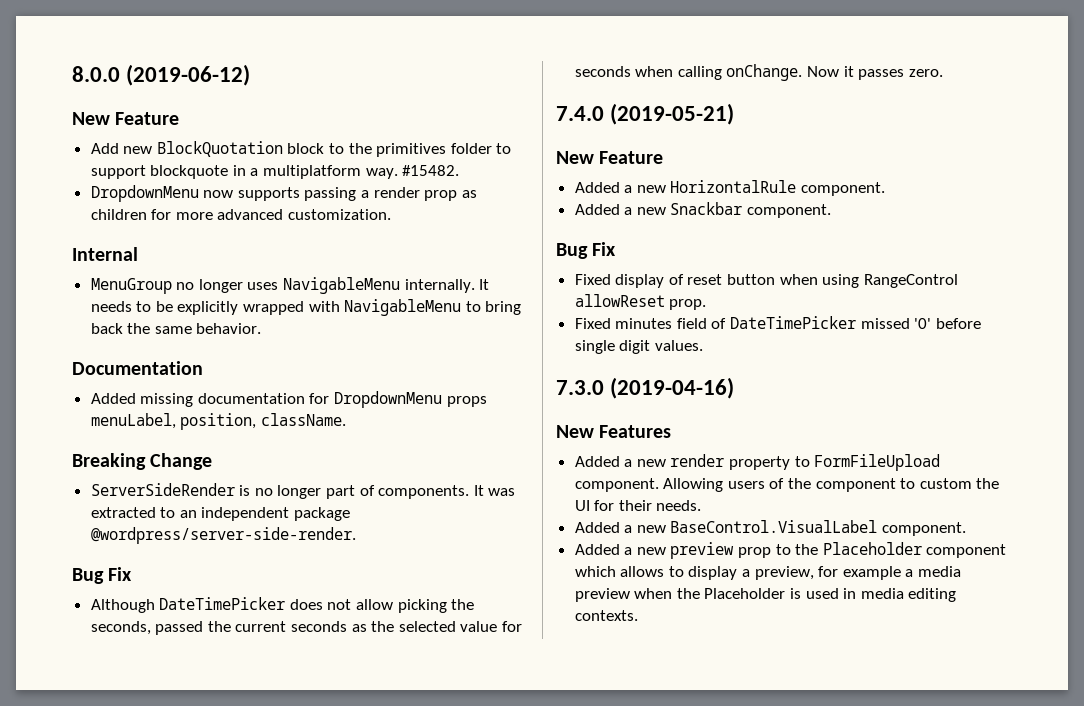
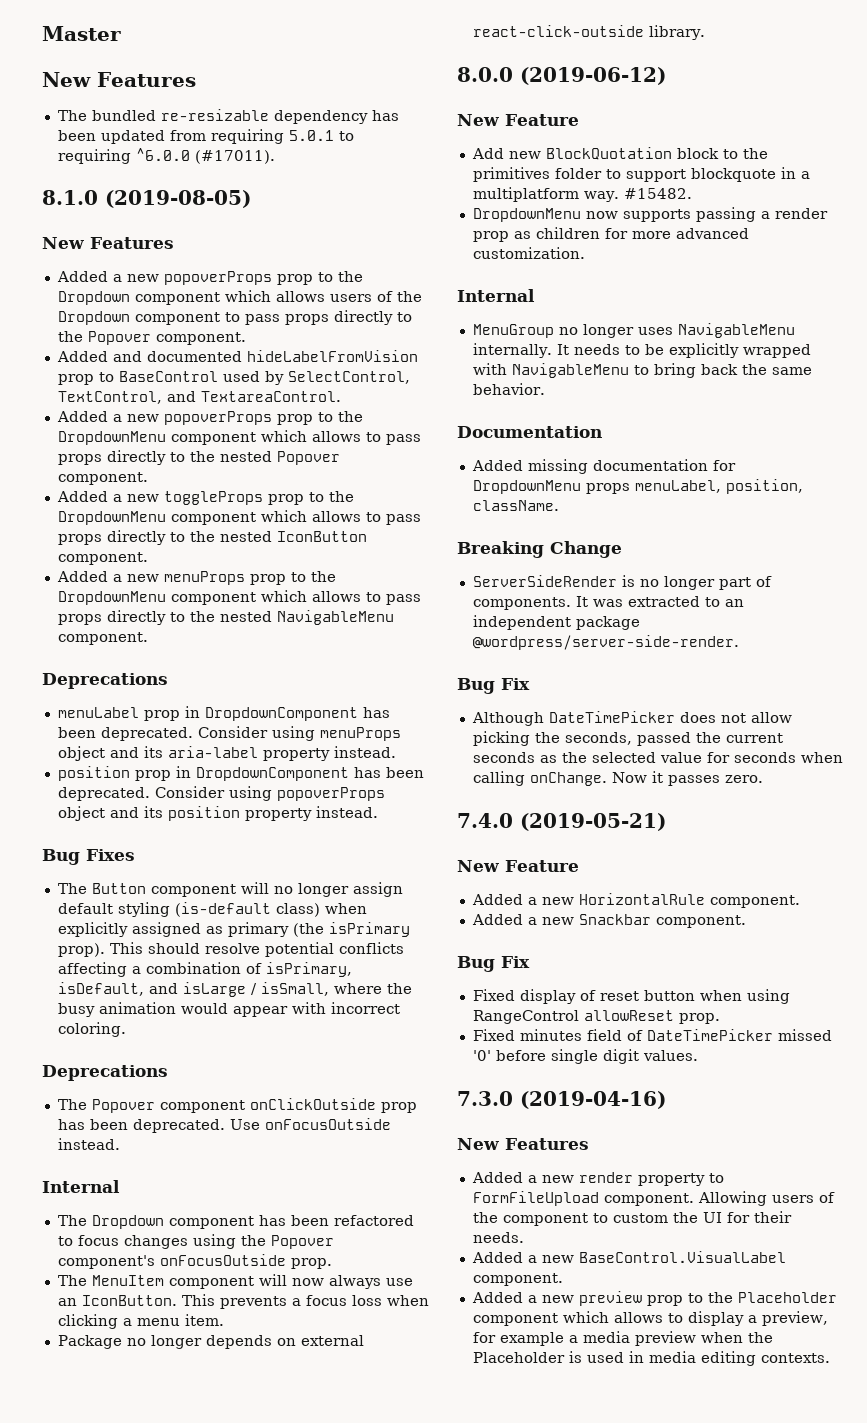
+ Master
+ New Features
+ The bundled re-resizable dependency has been updated from requiring 5.0.1 to requiring ^6.0.0 (#17011).
+ 8.1.0 (2019-08-05)
+ New Features
+ Added a new popoverProps prop to the Dropdown component which allows users of the Dropdown component to pass props directly to the Popover component.
+ Added and documented hideLabelFromVision prop to BaseControl used by SelectControl, TextControl, and TextareaControl.
+ Added a new popoverProps prop to the DropdownMenu component which allows to pass props directly to the nested Popover component.
+ Added a new toggleProps prop to the DropdownMenu component which allows to pass props directly to the nested IconButton component.
+ Added a new menuProps prop to the DropdownMenu component which allows to pass props directly to the nested NavigableMenu component.
+ Deprecations
+ menuLabel prop in DropdownComponent has been deprecated. Consider using menuProps object and its aria-label property instead.
+ position prop in DropdownComponent has been deprecated. Consider using popoverProps object and its position property instead.
+ Bug Fixes
+ The Button component will no longer assign default styling (is-default class) when explicitly assigned as primary (the isPrimary prop). This should resolve potential conflicts affecting a combination of isPrimary, isDefault, and isLarge / isSmall, where the busy animation would appear with incorrect coloring.
+ Deprecations
+ The Popover component onClickOutside prop has been deprecated. Use onFocusOutside instead.
+ Internal
+ The Dropdown component has been refactored to focus changes using the Popover component's onFocusOutside prop.
+ The MenuItem component will now always use an IconButton. This prevents a focus loss when clicking a menu item.
+ Package no longer depends on external react-click-outside library.

